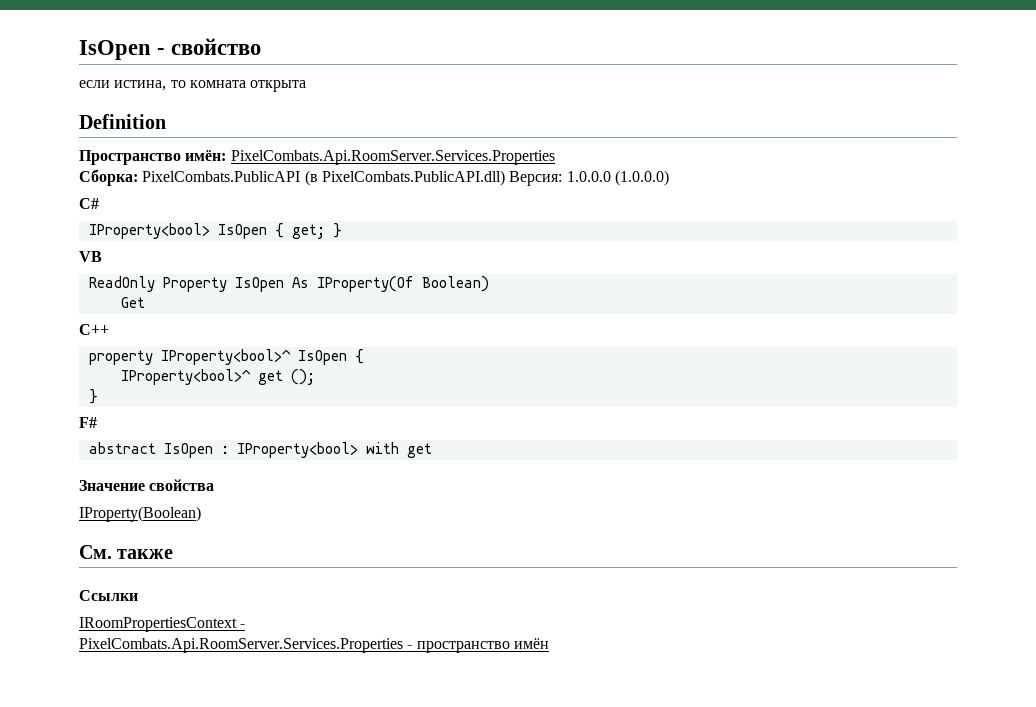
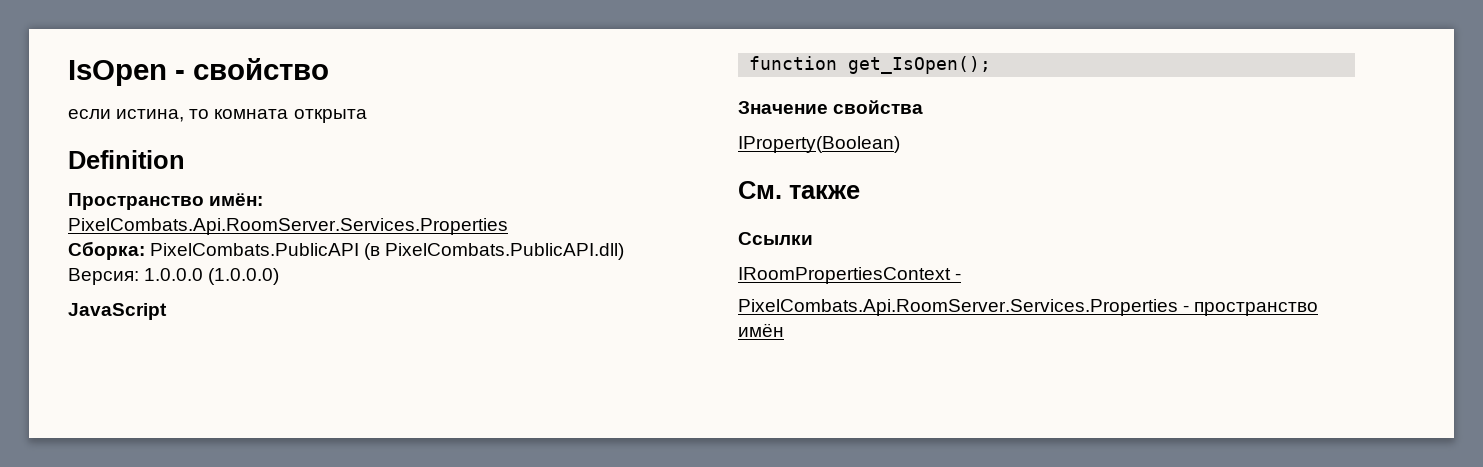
- C#
- IProperty<bool> IsOpen { get; }
- VB
- ReadOnly Property IsOpen As IProperty(Of Boolean)
- Get
- C++
- property IProperty<bool>^ IsOpen {
- IProperty<bool>^ get ();
- }
- F#
- abstract IsOpen : IProperty<bool> with get
+ JavaScript
+ function get_IsOpen();

